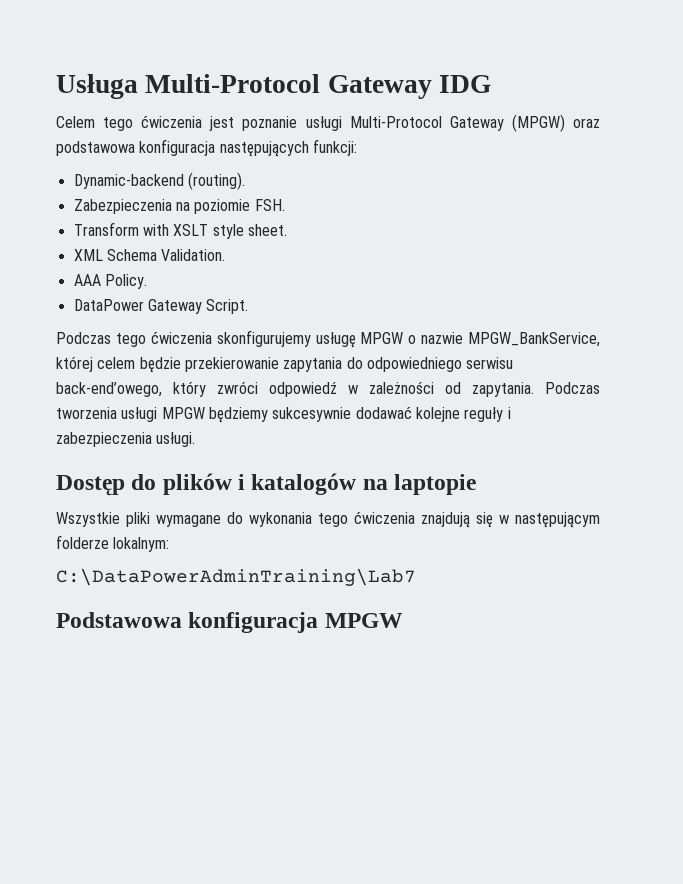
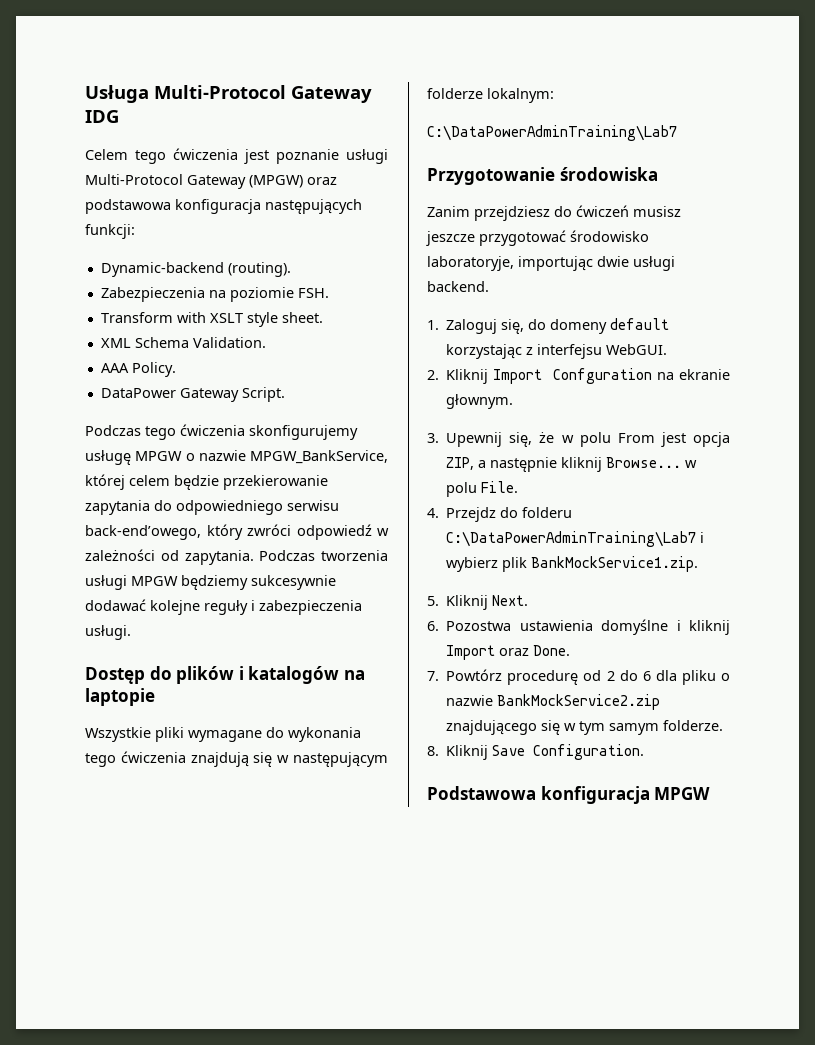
+ Przygotowanie środowiska
+ Zanim przejdziesz do ćwiczeń musisz jeszcze przygotować środowisko laboratoryje, importując dwie usługi backend.
+ 1. Zaloguj się, do domeny default korzystając z interfejsu WebGUI.
+ 2. Kliknij Import Confguration na ekranie głownym.
+ 3. Upewnij się, że w polu From jest opcja ZIP, a następnie kliknij Browse... w polu File.
+ 4. Przejdz do folderu C:\DataPowerAdminTraining\Lab7 i wybierz plik BankMockService1.zip.
+ 5. Kliknij Next.
+ 6. Pozostwa ustawienia domyślne i kliknij Import oraz Done.
+ 7. Powtórz procedurę od 2 do 6 dla pliku o nazwie BankMockService2.zip znajdującego się w tym samym folderze.
+ 8. Kliknij Save Configuration.

